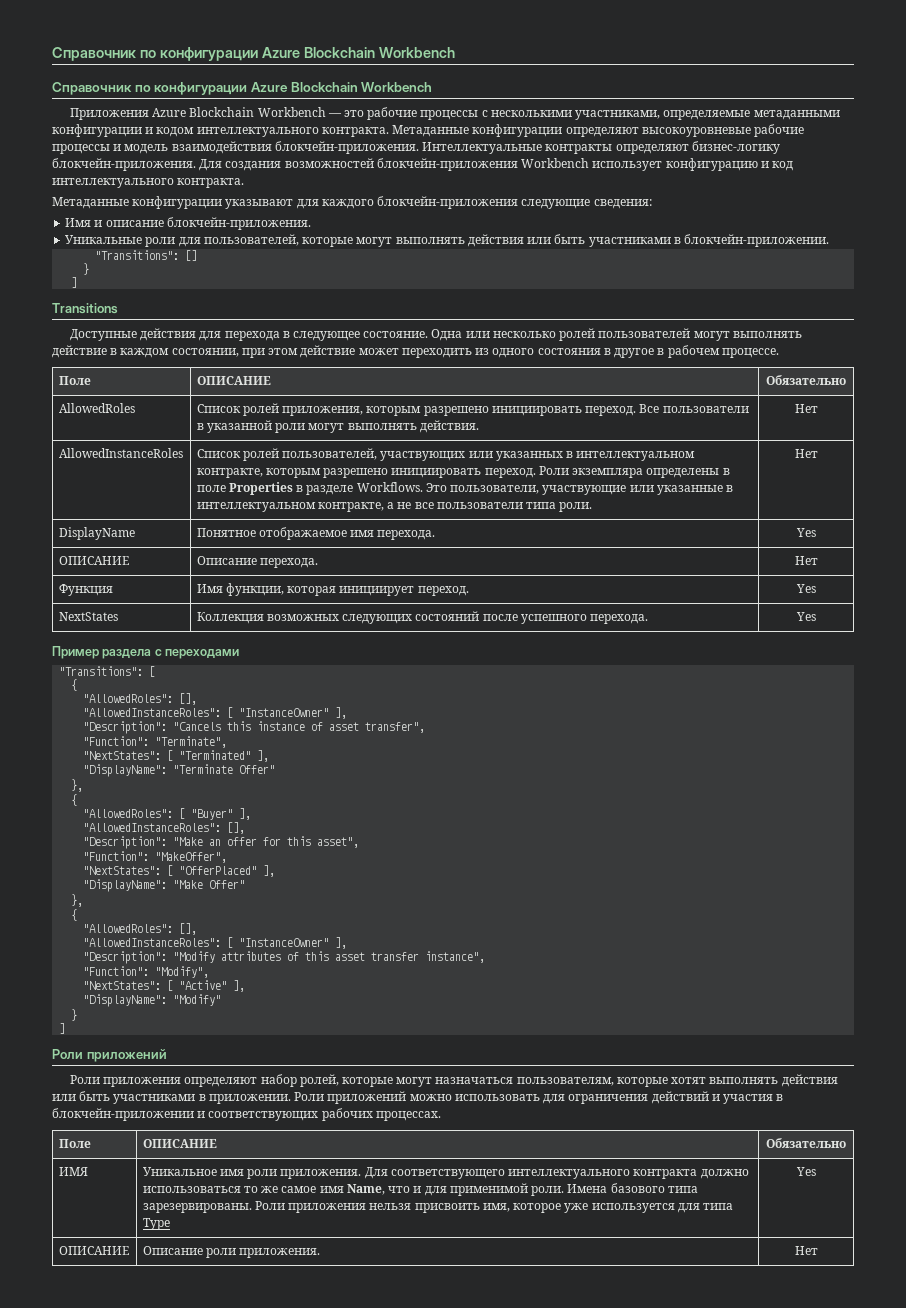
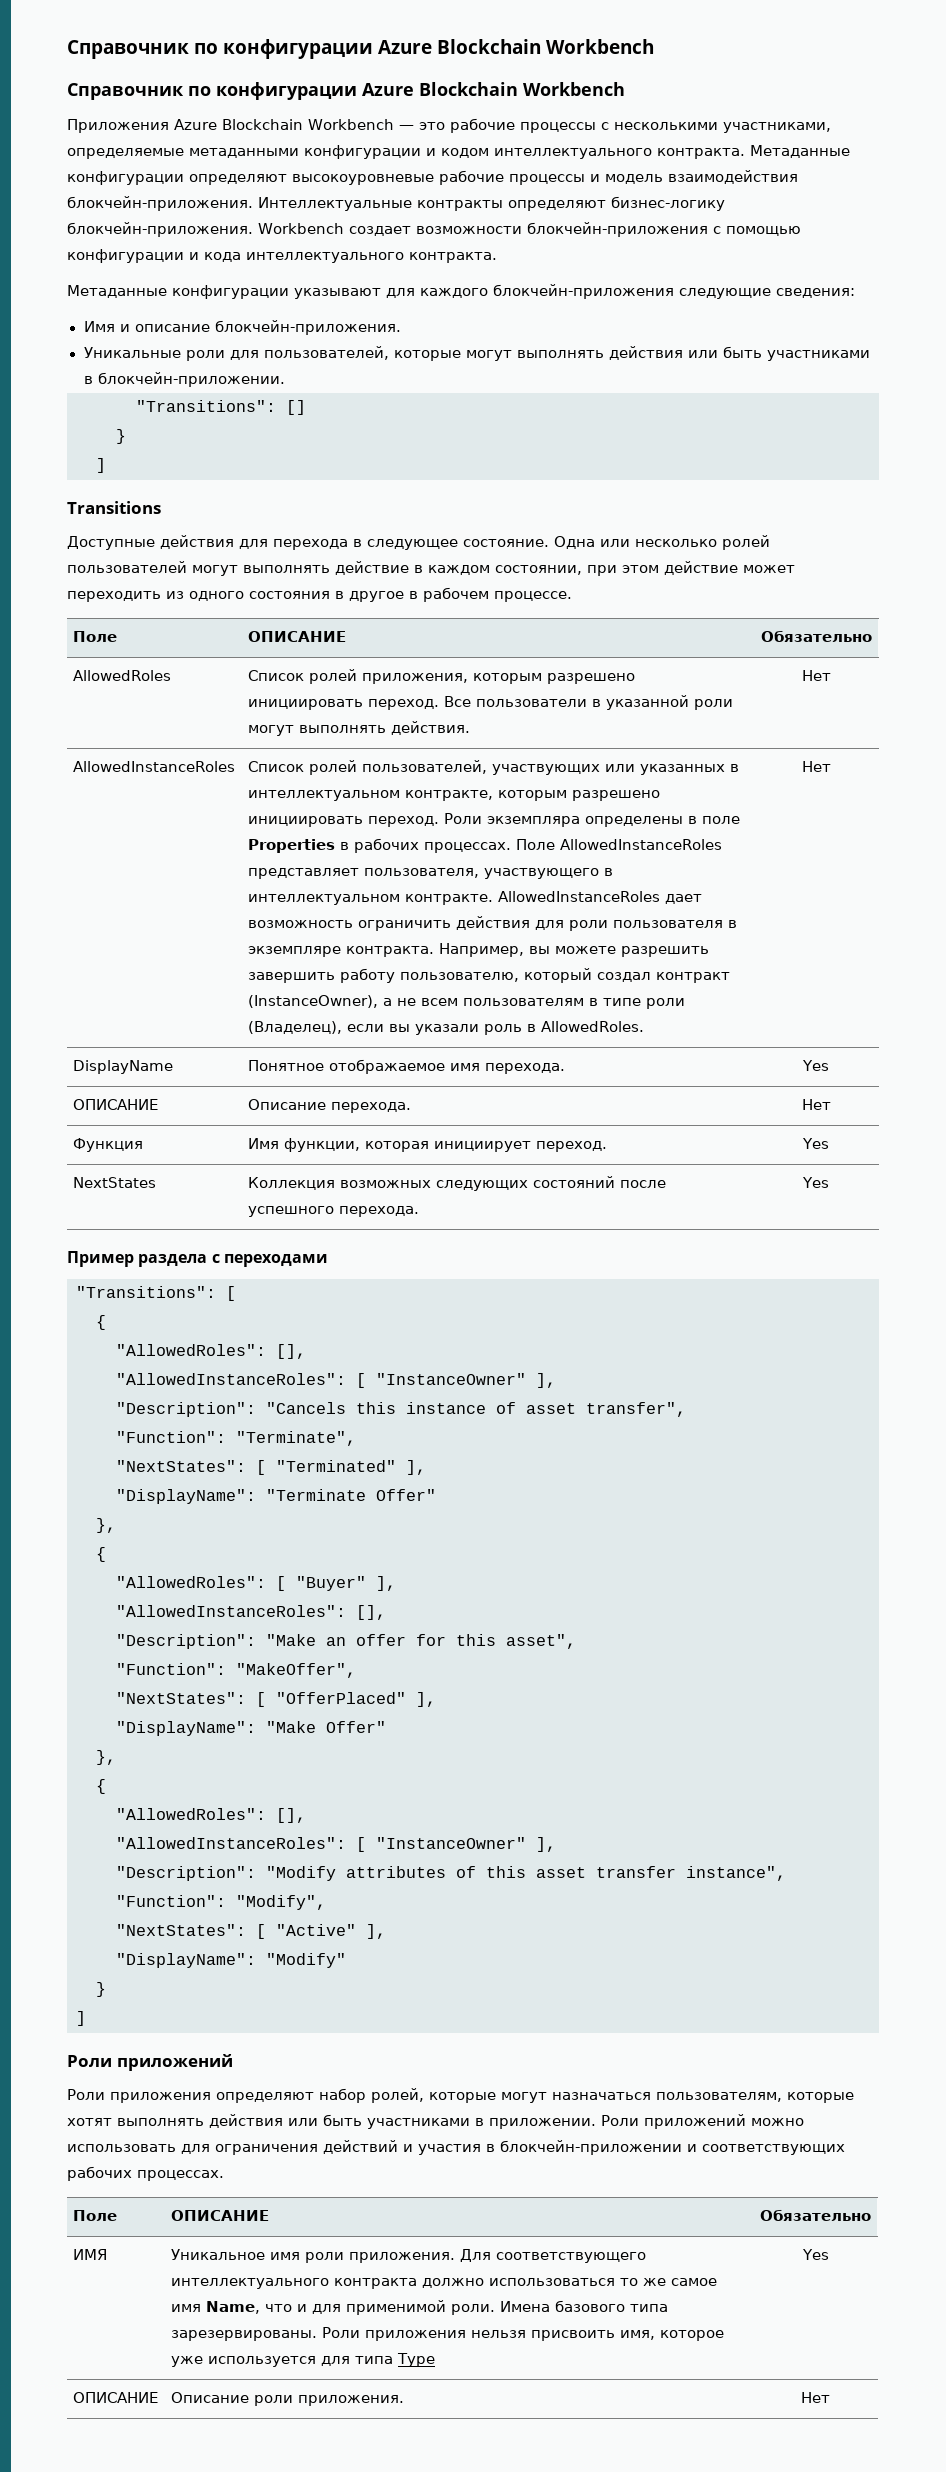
- Для создания возможностей блокчейн-приложения Workbench использует конфигурацию и код интеллектуального контракта.
+ Workbench создает возможности блокчейн-приложения с помощью конфигурации и кода интеллектуального контракта.
- Роли экземпляра определены в поле Properties в разделе Workflows. Это пользователи, участвующие или указанные в интеллектуальном контракте, а не все пользователи типа роли.
+ Роли экземпляра определены в поле Properties в рабочих процессах. Поле AllowedInstanceRoles представляет пользователя, участвующего в интеллектуальном контракте. AllowedInstanceRoles дает возможность ограничить действия для роли пользователя в экземпляре контракта. Например, вы можете разрешить завершить работу пользователю, который создал контракт (InstanceOwner), а не всем пользователям в типе роли (Владелец), если вы указали роль в AllowedRoles.

